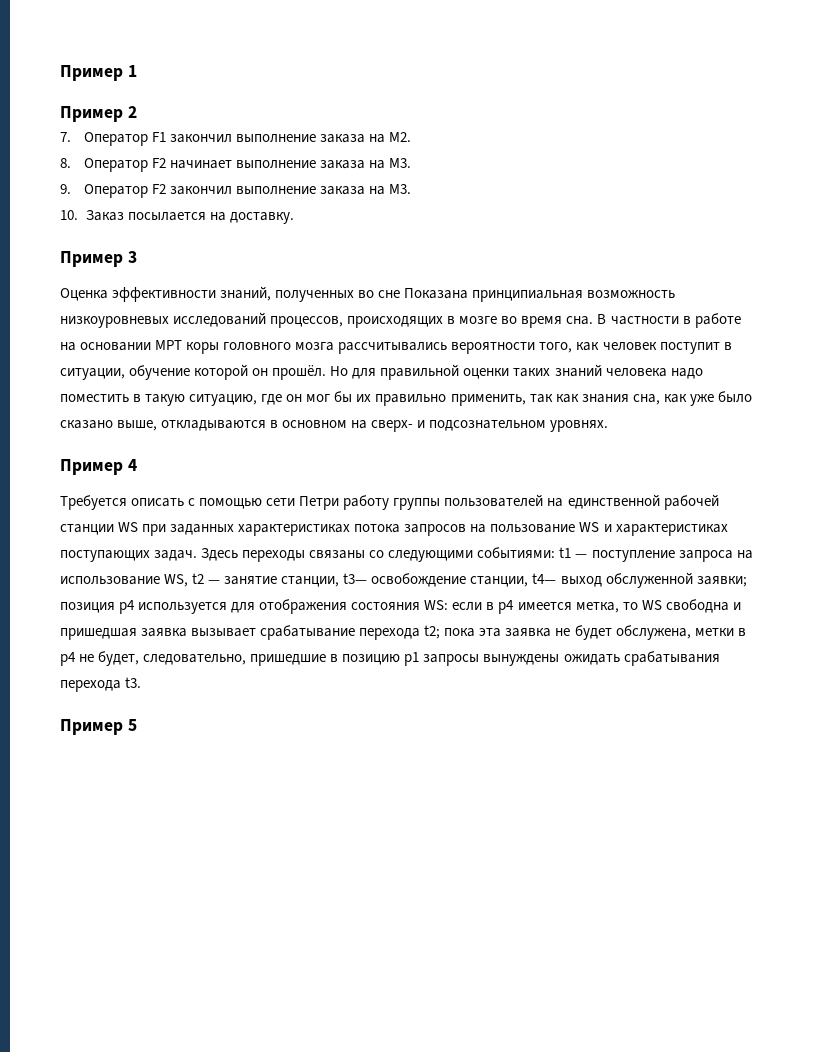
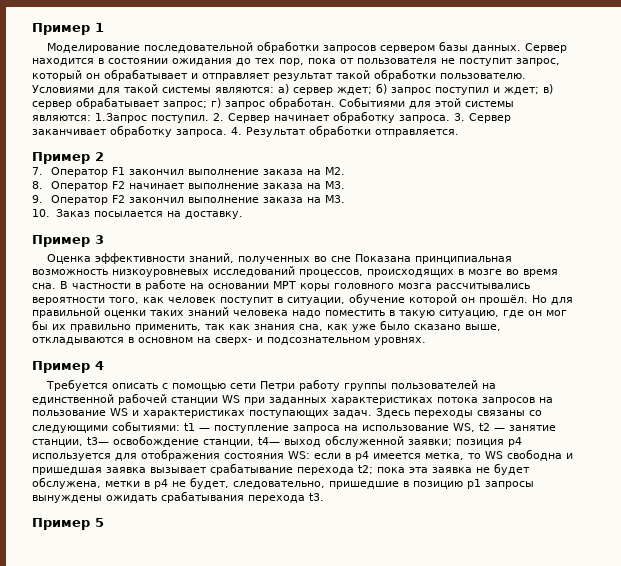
+ Моделирование последовательной обработки запросов сервером базы данных. Сервер находится в состоянии ожидания до тех пор, пока от пользователя не поступит запрос, который он обрабатывает и отправляет результат такой обработки пользователю. Условиями для такой системы являются: а) сервер ждет; б) запрос поступил и ждет; в) сервер обрабатывает запрос; г) запрос обработан. Событиями для этой системы являются: 1.Запрос поступил. 2. Сервер начинает обработку запроса. 3. Сервер заканчивает обработку запроса. 4. Результат обработки отправляется.

